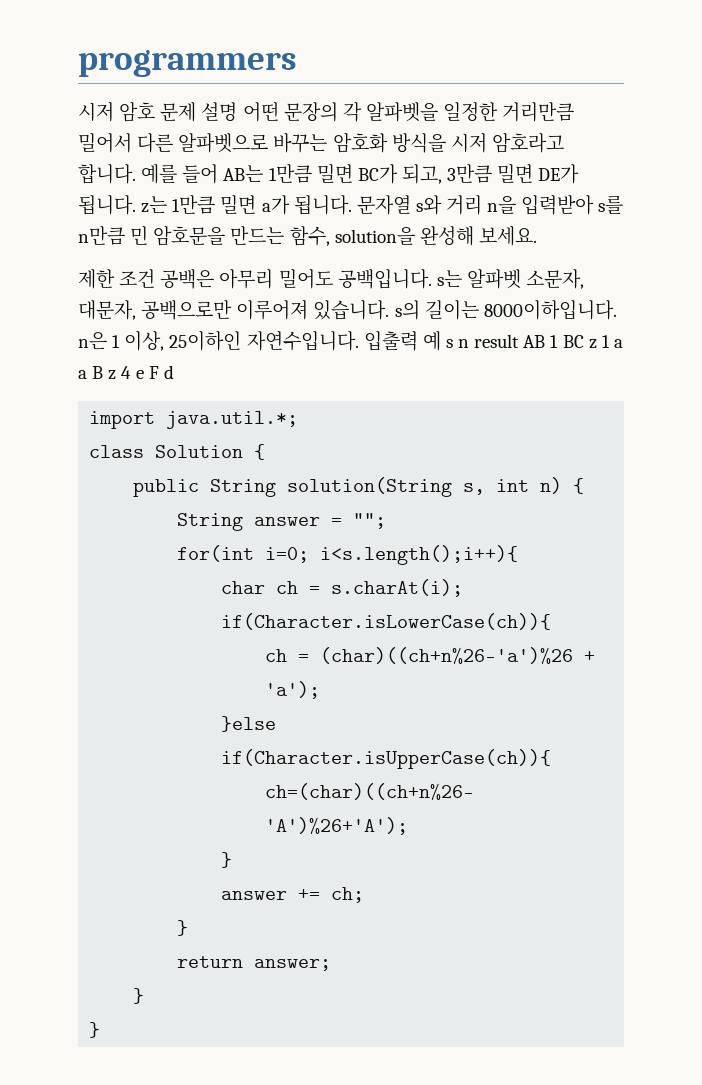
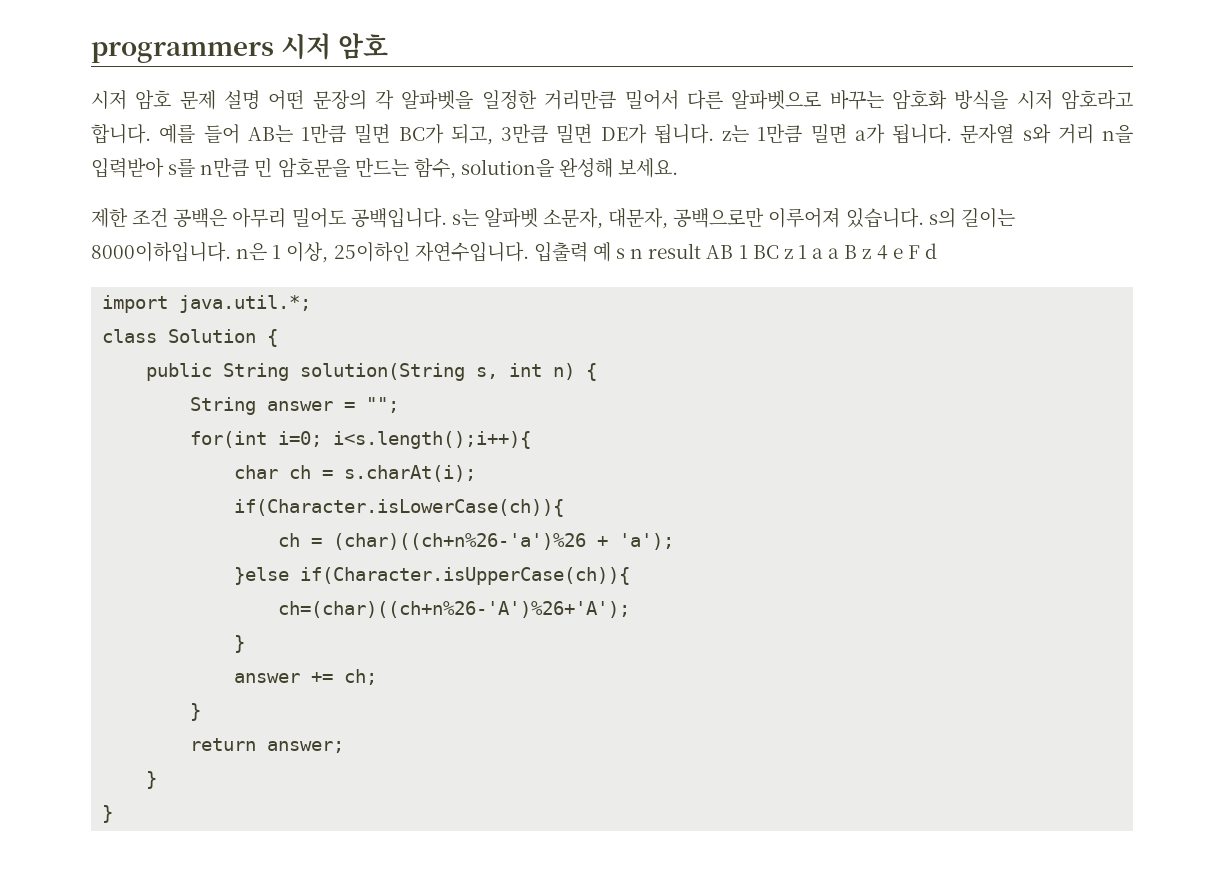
- programmers
+ programmers 시저 암호

